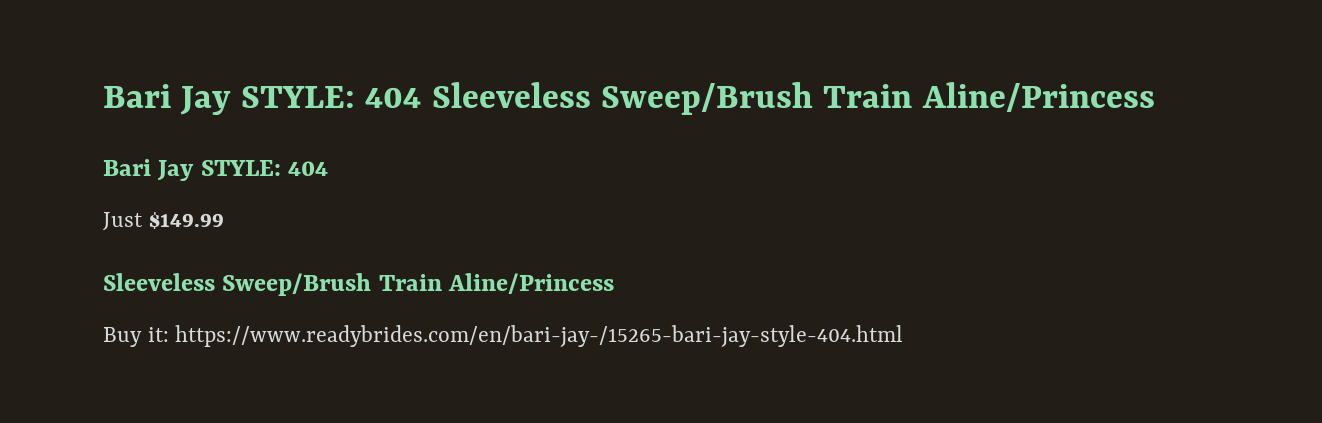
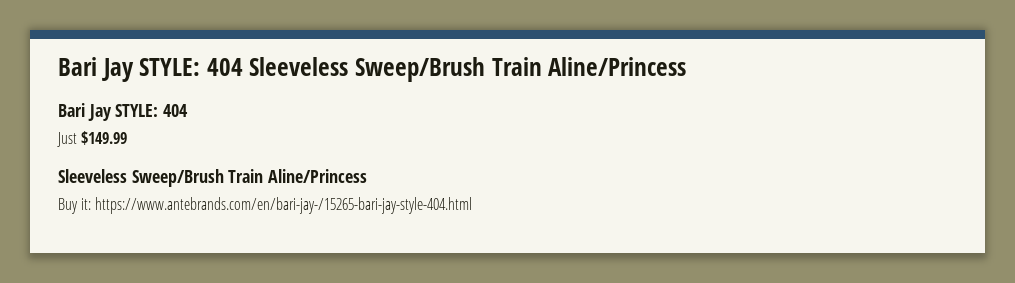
- Buy it: https://www.readybrides.com/en/bari-jay-/15265-bari-jay-style-404.html
+ Buy it: https://www.antebrands.com/en/bari-jay-/15265-bari-jay-style-404.html

